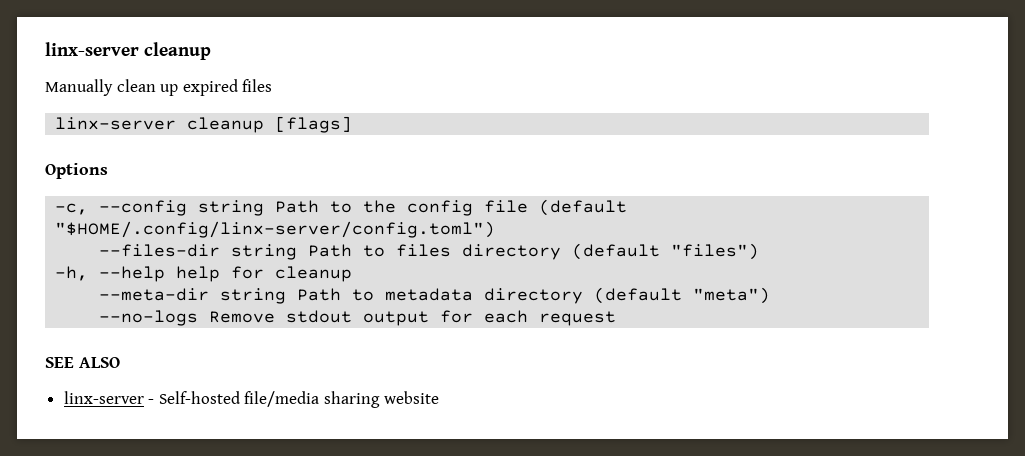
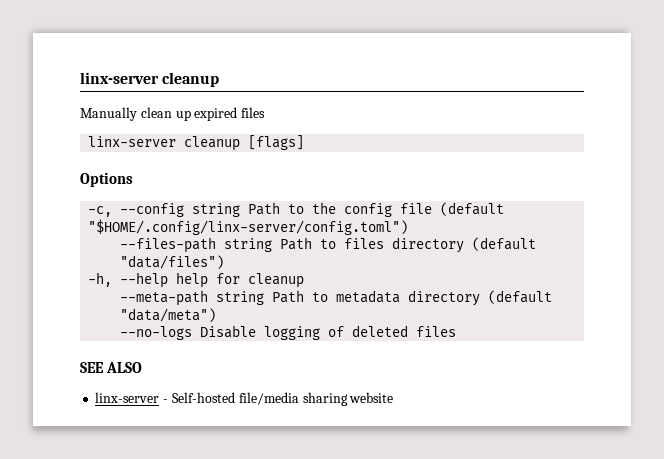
- --files-dir string Path to files directory (default "files")
+ --files-path string Path to files directory (default "data/files")
- --meta-dir string Path to metadata directory (default "meta")
+ --meta-path string Path to metadata directory (default "data/meta")
- --no-logs Remove stdout output for each request
+ --no-logs Disable logging of deleted files

